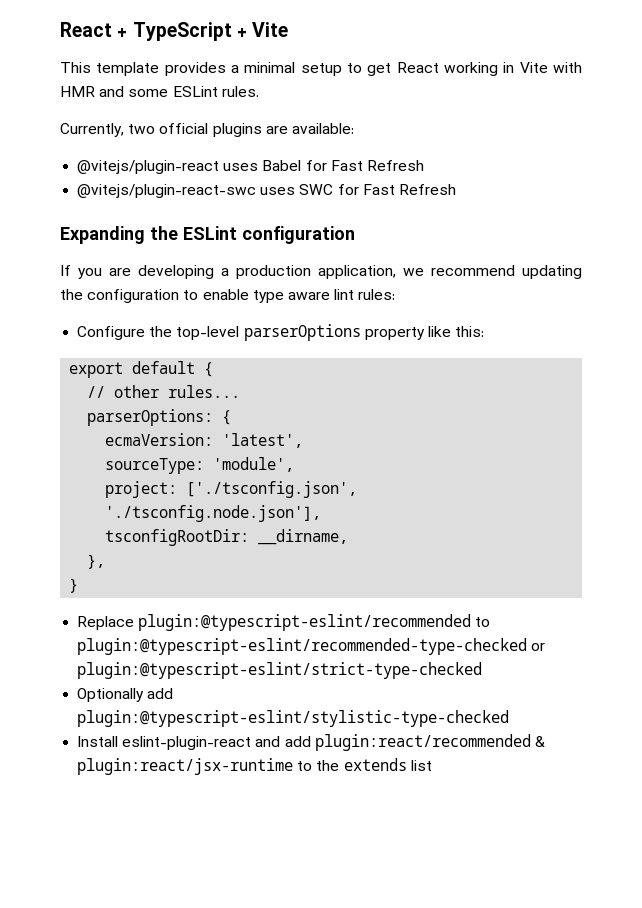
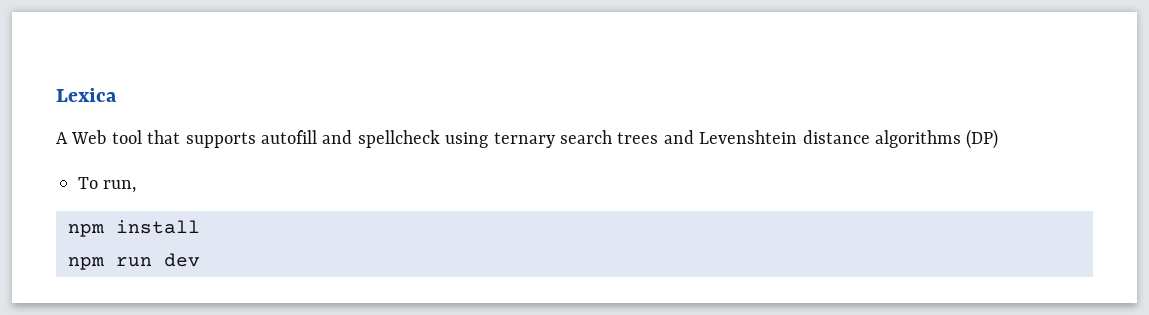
- React + TypeScript + Vite
- This template provides a minimal setup to get React working in Vite with HMR and some ESLint rules.
- Currently, two official plugins are available:
- @vitejs/plugin-react uses Babel for Fast Refresh
- @vitejs/plugin-react-swc uses SWC for Fast Refresh
- Expanding the ESLint configuration
- If you are developing a production application, we recommend updating the configuration to enable type aware lint rules:
- Configure the top-level parserOptions property like this:
- export default {
- // other rules...
- parserOptions: {
- ecmaVersion: 'latest',
- sourceType: 'module',
- project: ['./tsconfig.json', './tsconfig.node.json'],
- tsconfigRootDir: __dirname,
- },
- }
- Replace plugin:@typescript-eslint/recommended to plugin:@typescript-eslint/recommended-type-checked or plugin:@typescript-eslint/strict-type-checked
- Optionally add plugin:@typescript-eslint/stylistic-type-checked
- Install eslint-plugin-react and add plugin:react/recommended & plugin:react/jsx-runtime to the extends list
+ Lexica
+ A Web tool that supports autofill and spellcheck using ternary search trees and Levenshtein distance algorithms (DP)
+ To run,
+ npm install
+ npm run dev

